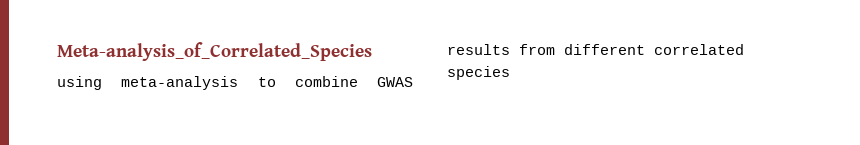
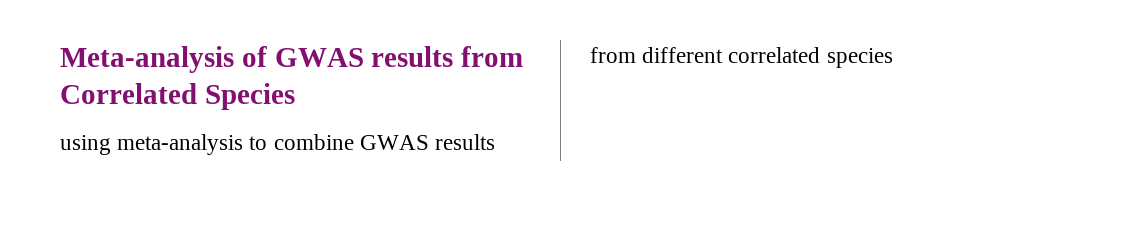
- Meta-analysis_of_Correlated_Species
+ Meta-analysis of GWAS results from Correlated Species

